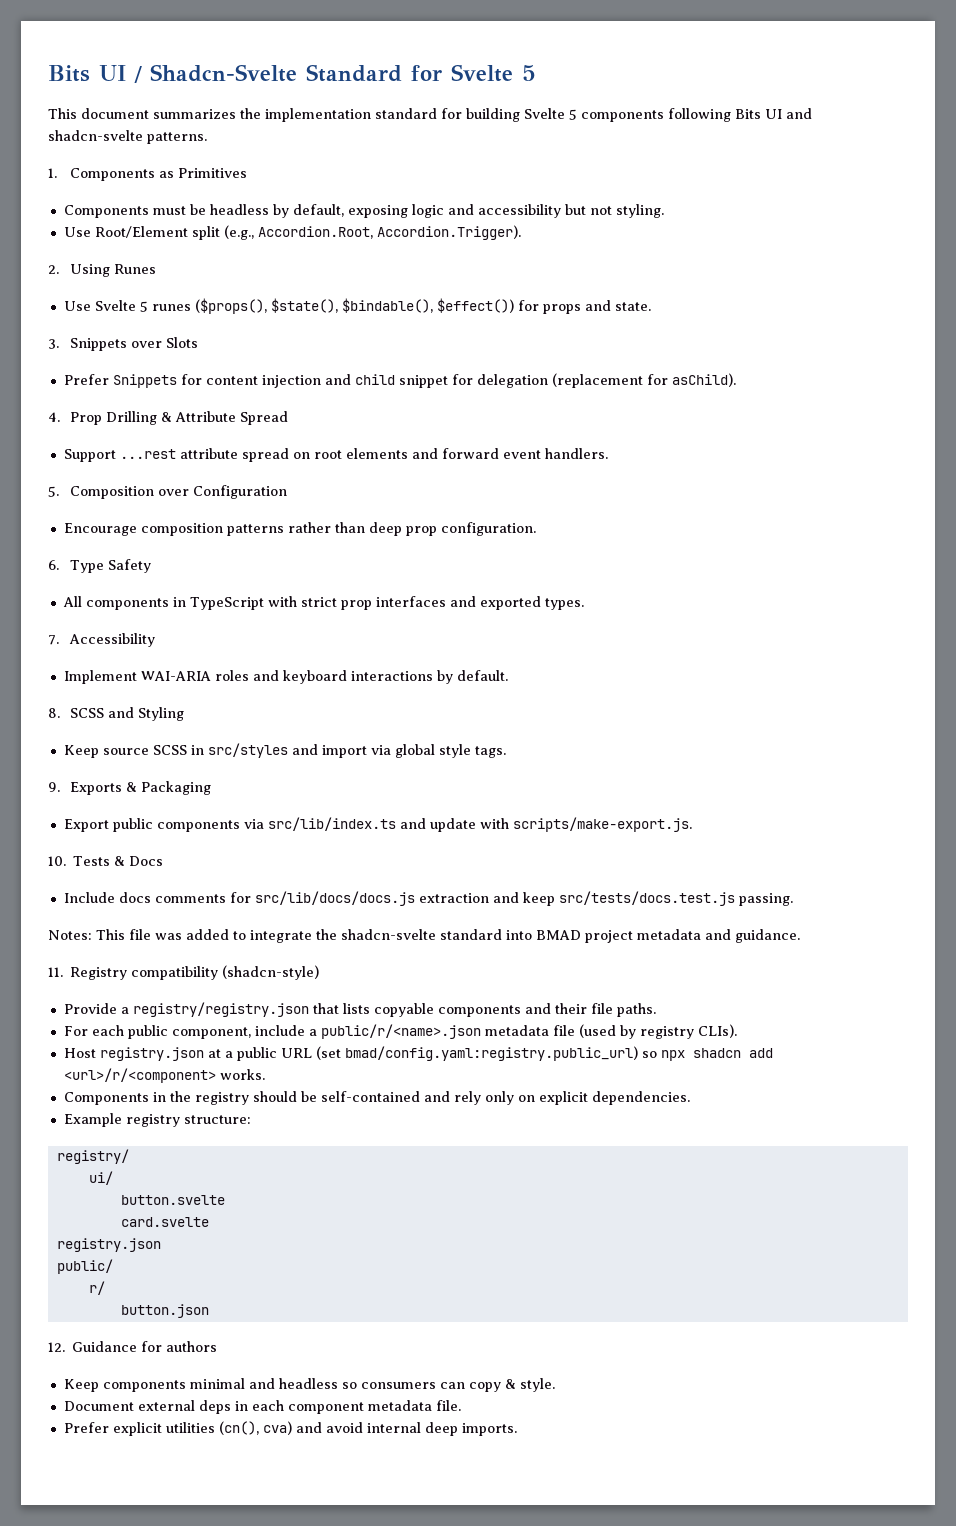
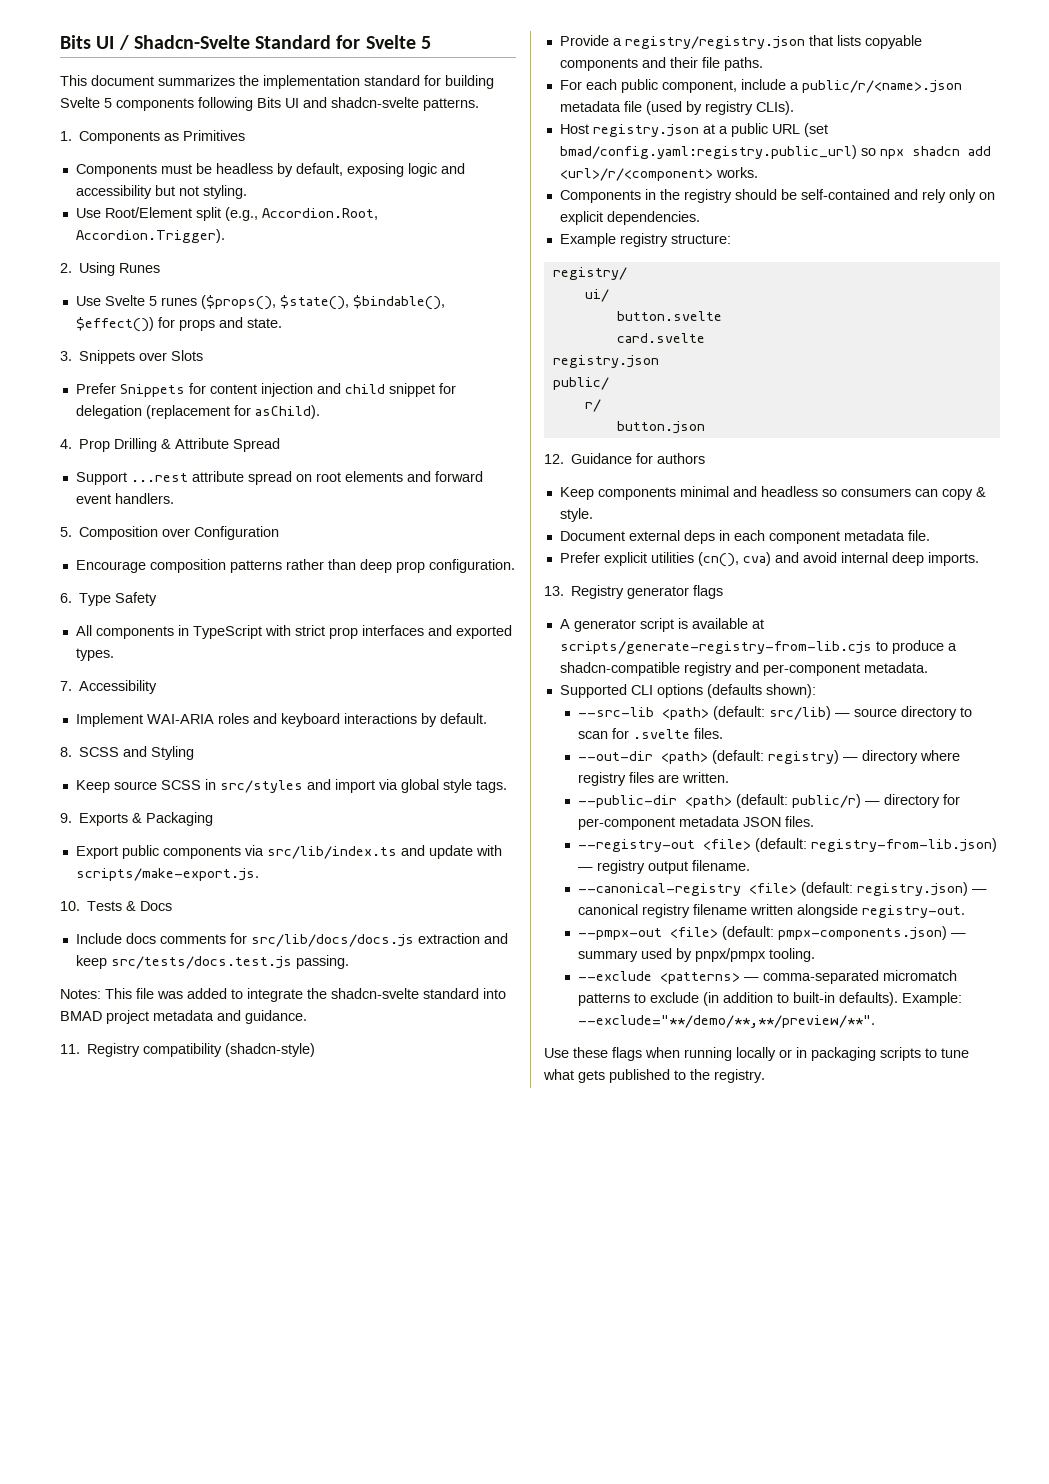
+ 13. Registry generator flags
+ A generator script is available at scripts/generate-registry-from-lib.cjs to produce a shadcn-compatible registry and per-component metadata.
+ Supported CLI options (defaults shown):
+ --src-lib <path> (default: src/lib) — source directory to scan for .svelte files.
+ --out-dir <path> (default: registry) — directory where registry files are written.
+ --public-dir <path> (default: public/r) — directory for per-component metadata JSON files.
+ --registry-out <file> (default: registry-from-lib.json) — registry output filename.
+ --canonical-registry <file> (default: registry.json) — canonical registry filename written alongside registry-out.
+ --pmpx-out <file> (default: pmpx-components.json) — summary used by pnpx/pmpx tooling.
+ --exclude <patterns> — comma-separated micromatch patterns to exclude (in addition to built-in defaults). Example: --exclude="**/demo/**,**/preview/**".
+ Use these flags when running locally or in packaging scripts to tune what gets published to the registry.

